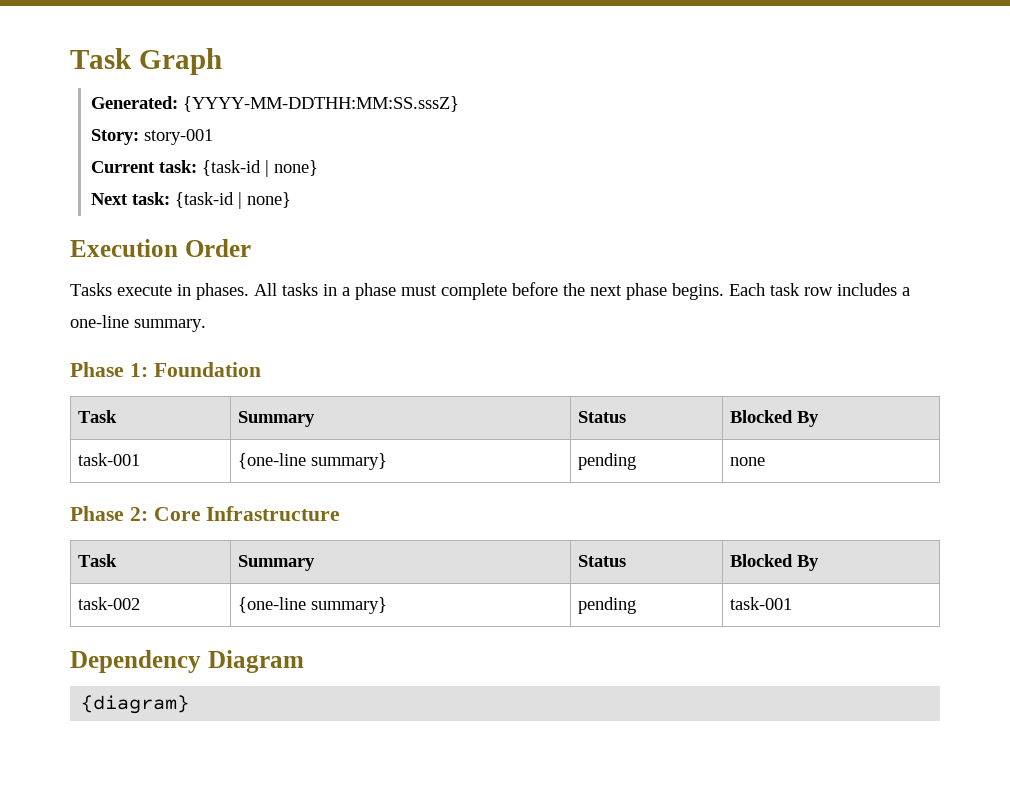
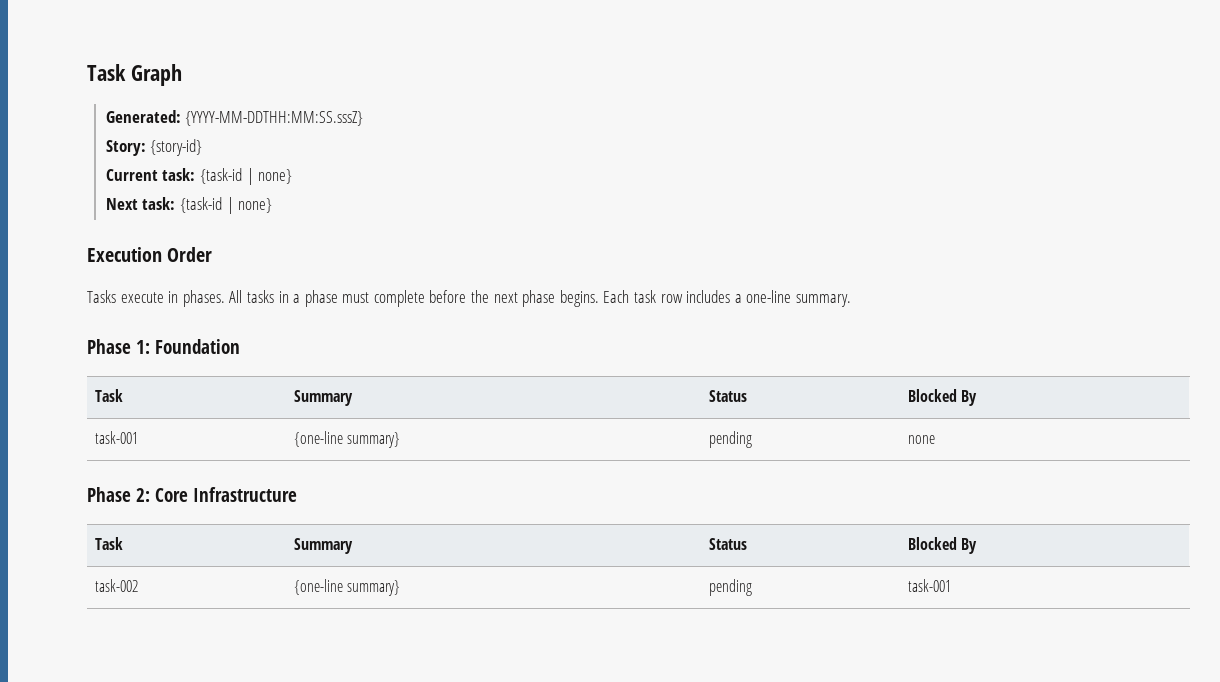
- Story: story-001
+ Story: {story-id}
- Dependency Diagram
- {diagram}

